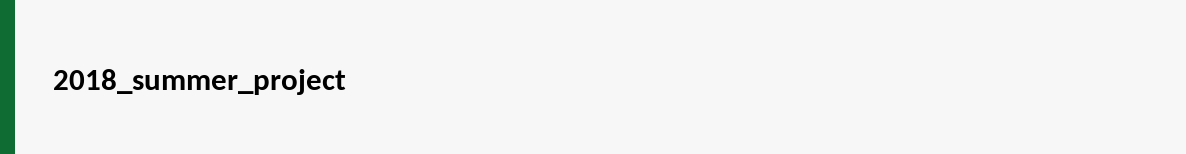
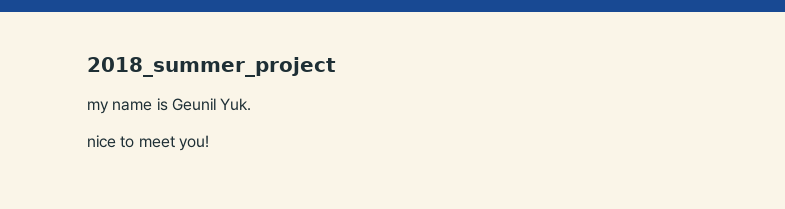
+ my name is Geunil Yuk.
+ nice to meet you!

